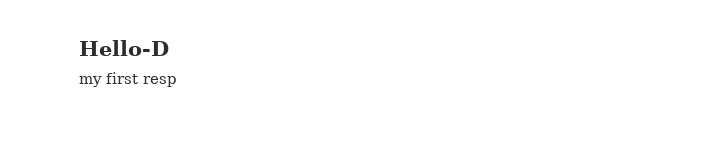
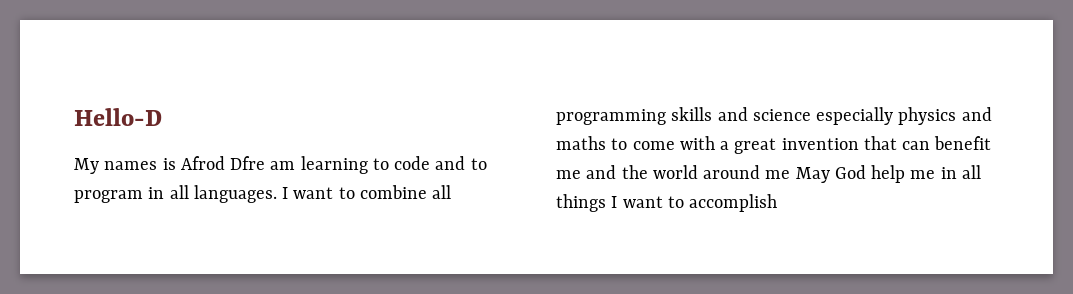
- my first resp
+ My names is Afrod Dfre am learning to code and to program in all languages. I want to combine all programming skills and science especially physics and maths to come with a great invention that can benefit me and the world around me May God help me in all things I want to accomplish

